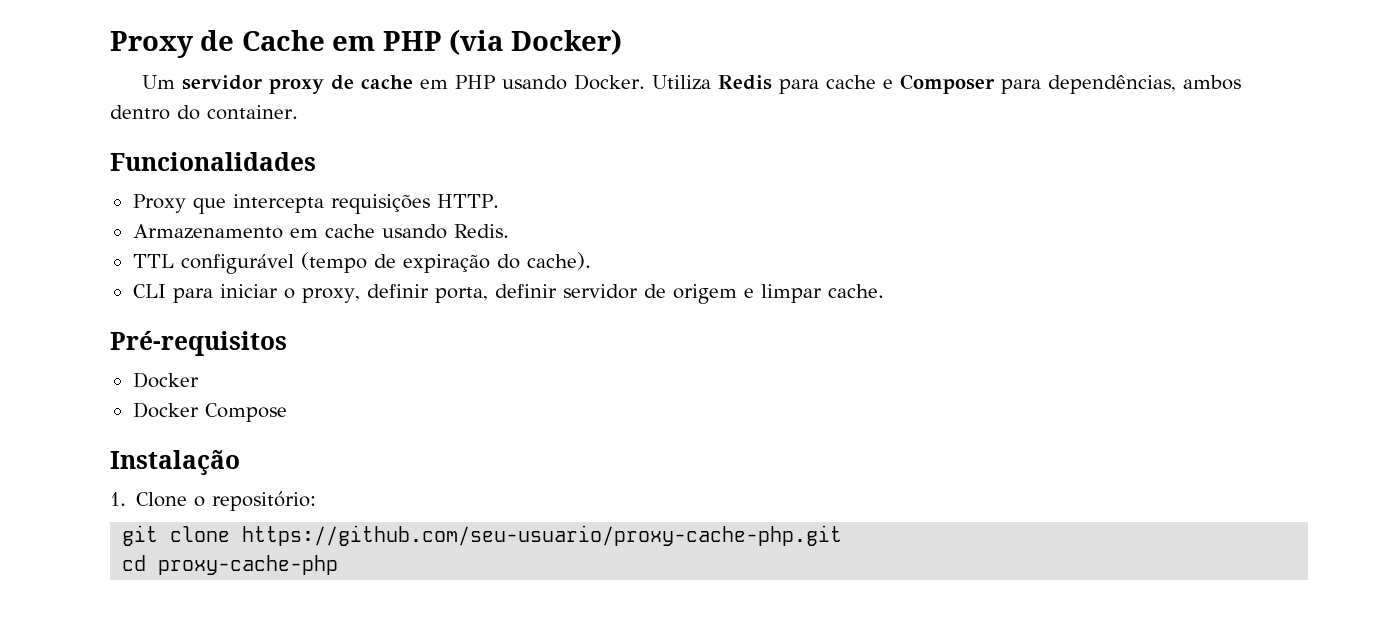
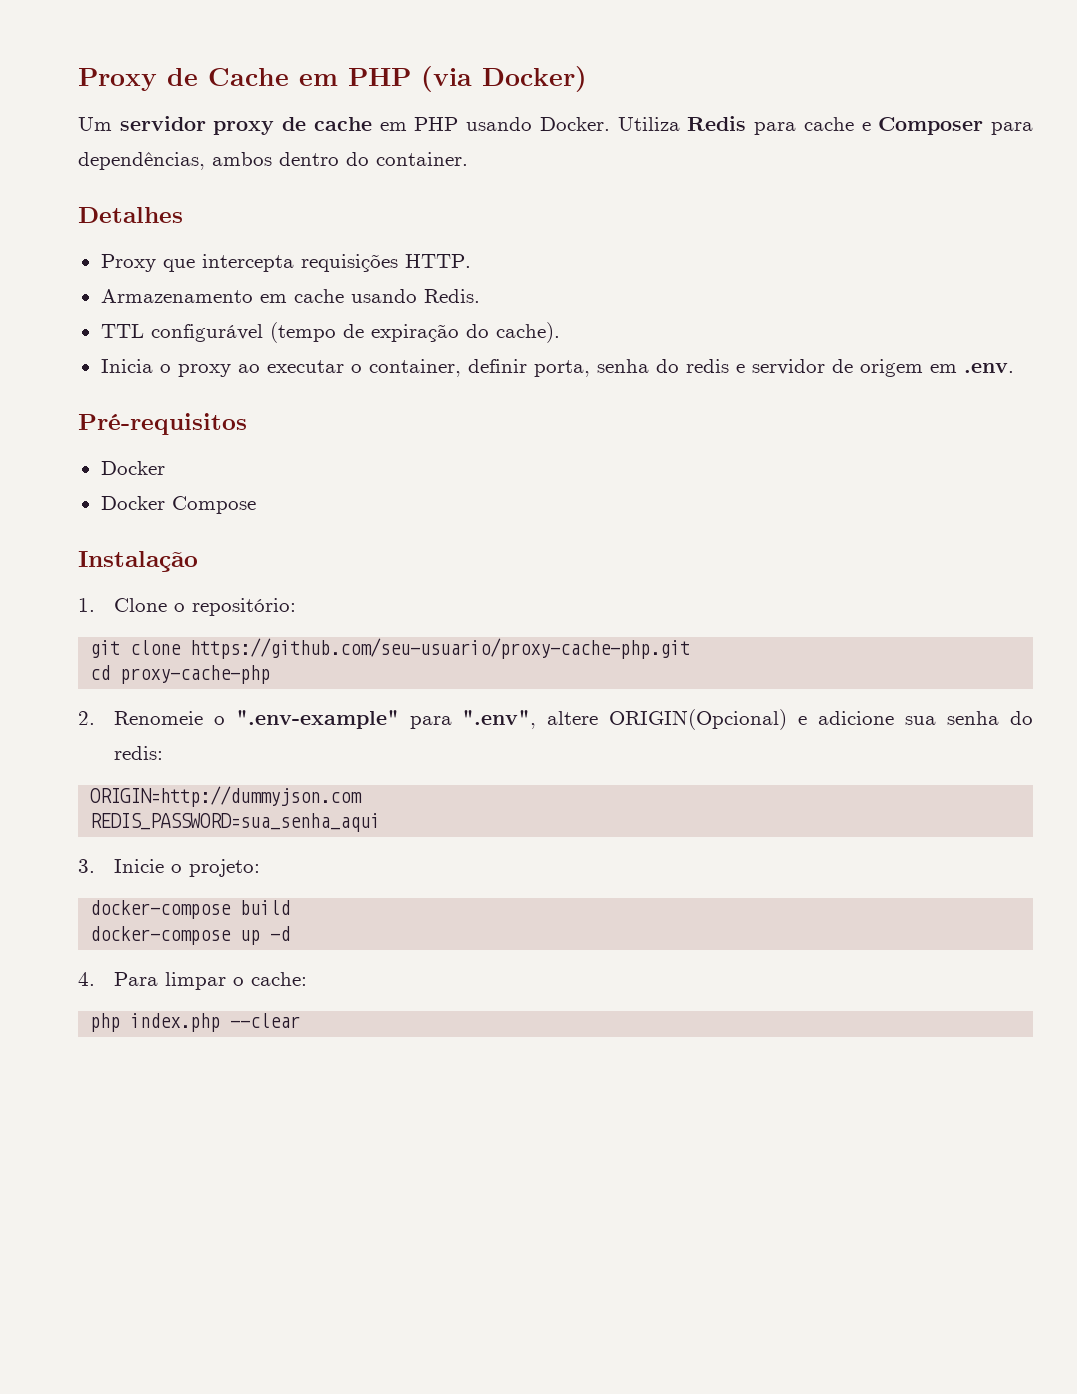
- Funcionalidades
+ Detalhes
- CLI para iniciar o proxy, definir porta, definir servidor de origem e limpar cache.
+ Inicia o proxy ao executar o container, definir porta, senha do redis e servidor de origem em .env.
+ 2. Renomeie o ".env-example" para ".env", altere ORIGIN(Opcional) e adicione sua senha do redis:
+ ORIGIN=http://dummyjson.com
+ REDIS_PASSWORD=sua_senha_aqui
+ 3. Inicie o projeto:
+ docker-compose build
+ docker-compose up -d
+ 4. Para limpar o cache:
+ php index.php --clear

